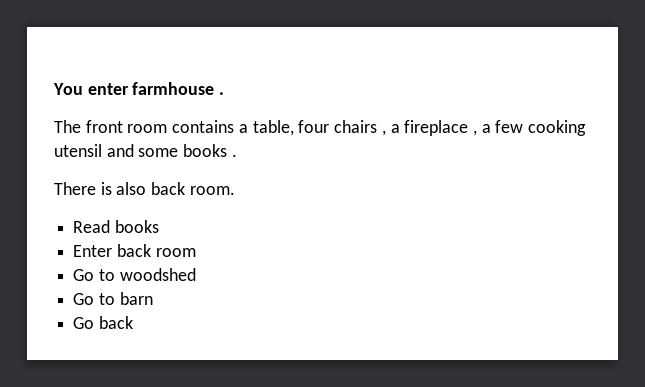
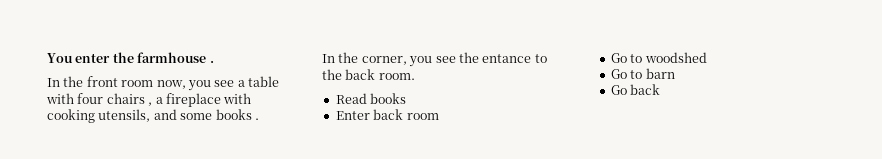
- You enter farmhouse .
+ You enter the farmhouse .
- The front room contains a table, four chairs , a fireplace , a few cooking utensil and some books .
+ In the front room now, you see a table with four chairs , a fireplace with cooking utensils, and some books .
- There is also back room.
+ In the corner, you see the entance to the back room.

